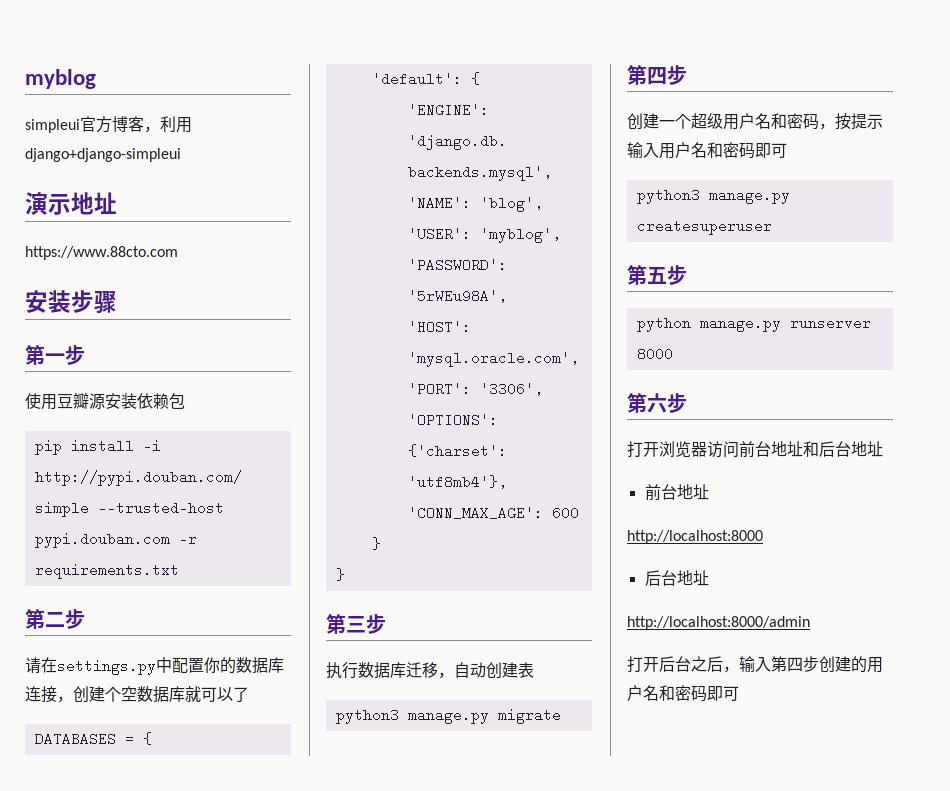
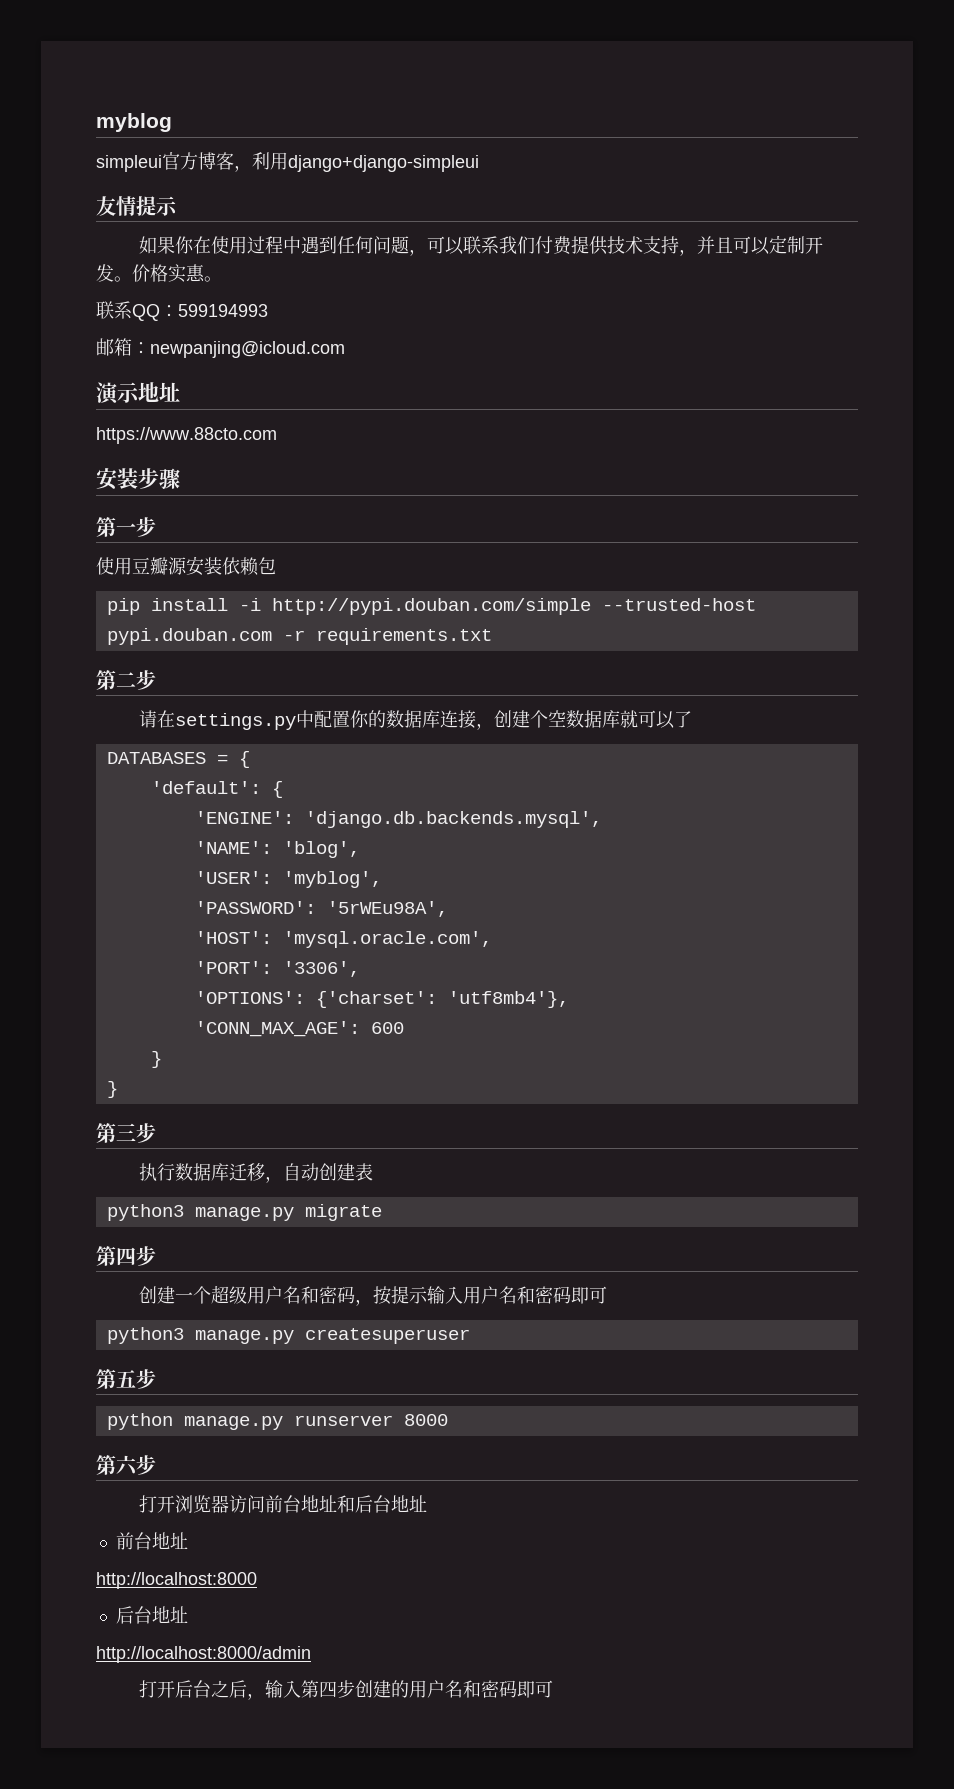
+ 友情提示
+ 如果你在使用过程中遇到任何问题，可以联系我们付费提供技术支持，并且可以定制开发。价格实惠。
+ 联系QQ：599194993
+ 邮箱：newpanjing@icloud.com

